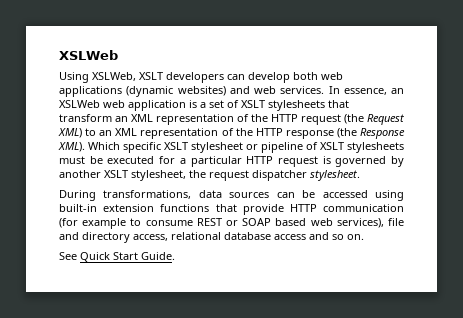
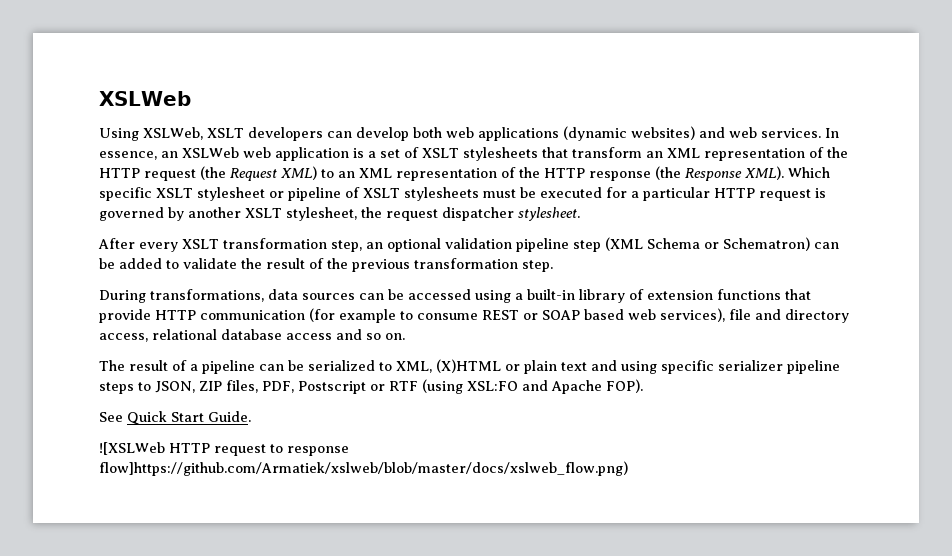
+ After every XSLT transformation step, an optional validation pipeline step (XML Schema or Schematron) can be added to validate the result of the previous transformation step.
- During transformations, data sources can be accessed using built-in extension functions that provide HTTP communication (for example to consume REST or SOAP based web services), file and directory access, relational database access and so on.
+ During transformations, data sources can be accessed using a built-in library of extension functions that provide HTTP communication (for example to consume REST or SOAP based web services), file and directory access, relational database access and so on.
+ The result of a pipeline can be serialized to XML, (X)HTML or plain text and using specific serializer pipeline steps to JSON, ZIP files, PDF, Postscript or RTF (using XSL:FO and Apache FOP).
  See Quick Start Guide.
+ ![XSLWeb HTTP request to response flow]https://github.com/Armatiek/xslweb/blob/master/docs/xslweb_flow.png)

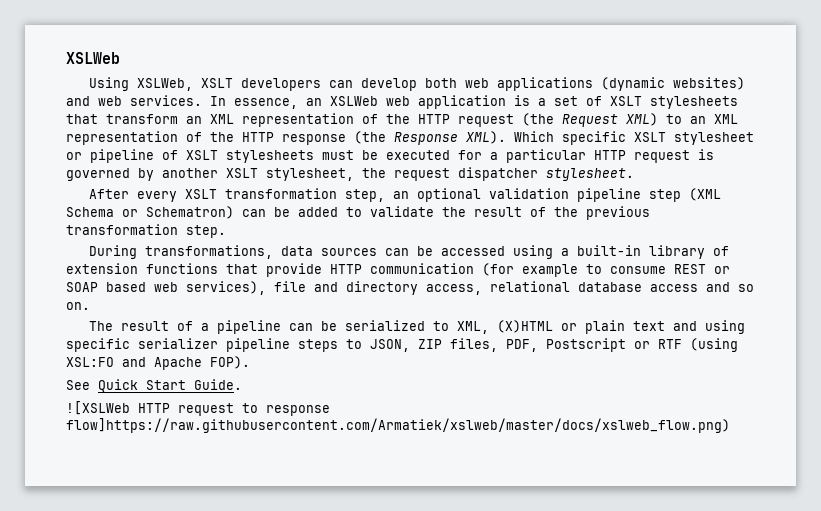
- ![XSLWeb HTTP request to response flow]https://github.com/Armatiek/xslweb/blob/master/docs/xslweb_flow.png)
+ ![XSLWeb HTTP request to response flow]https://raw.githubusercontent.com/Armatiek/xslweb/master/docs/xslweb_flow.png)

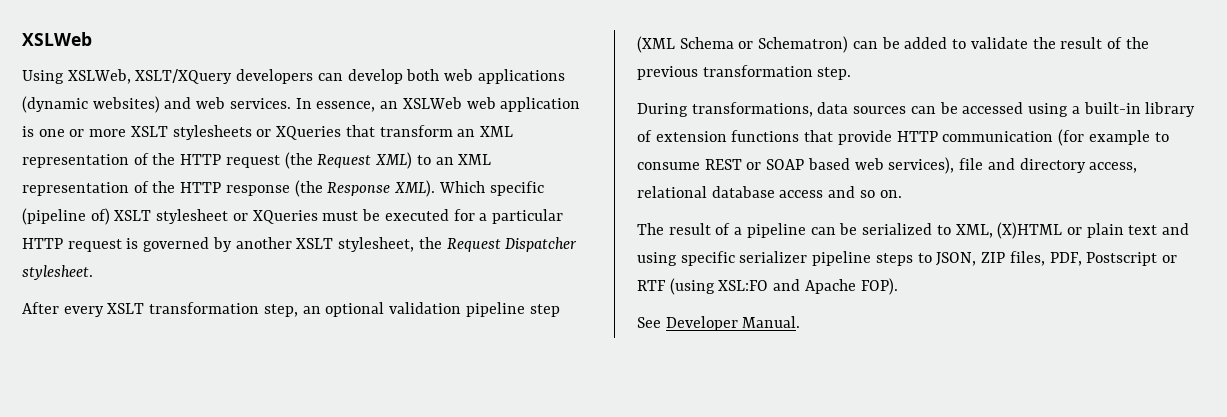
- Using XSLWeb, XSLT developers can develop both web applications (dynamic websites) and web services.
+ Using XSLWeb, XSLT/XQuery developers can develop both web applications (dynamic websites) and web services.
- In essence, an XSLWeb web application is a set of XSLT stylesheets that transform an XML representation of the HTTP request (the Request XML) to an XML representation of the HTTP response (the Response XML).
+ In essence, an XSLWeb web application is one or more XSLT stylesheets or XQueries that transform an XML representation of the HTTP request (the Request XML) to an XML representation of the HTTP response (the Response XML).
- Which specific XSLT stylesheet or pipeline of XSLT stylesheets must be executed for a particular HTTP request is governed by another XSLT stylesheet, the request dispatcher stylesheet.
+ Which specific (pipeline of) XSLT stylesheet or XQueries must be executed for a particular HTTP request is governed by another XSLT stylesheet, the Request Dispatcher stylesheet.
- See Quick Start Guide.
- ![XSLWeb HTTP request to response flow]https://raw.githubusercontent.com/Armatiek/xslweb/master/docs/xslweb_flow.png)
+ See Developer Manual.

